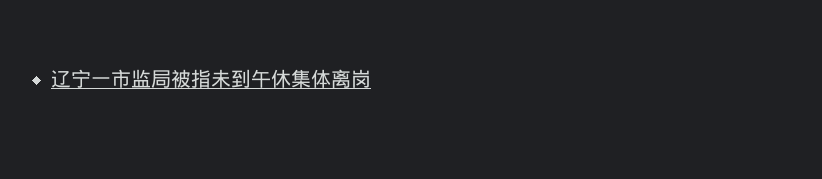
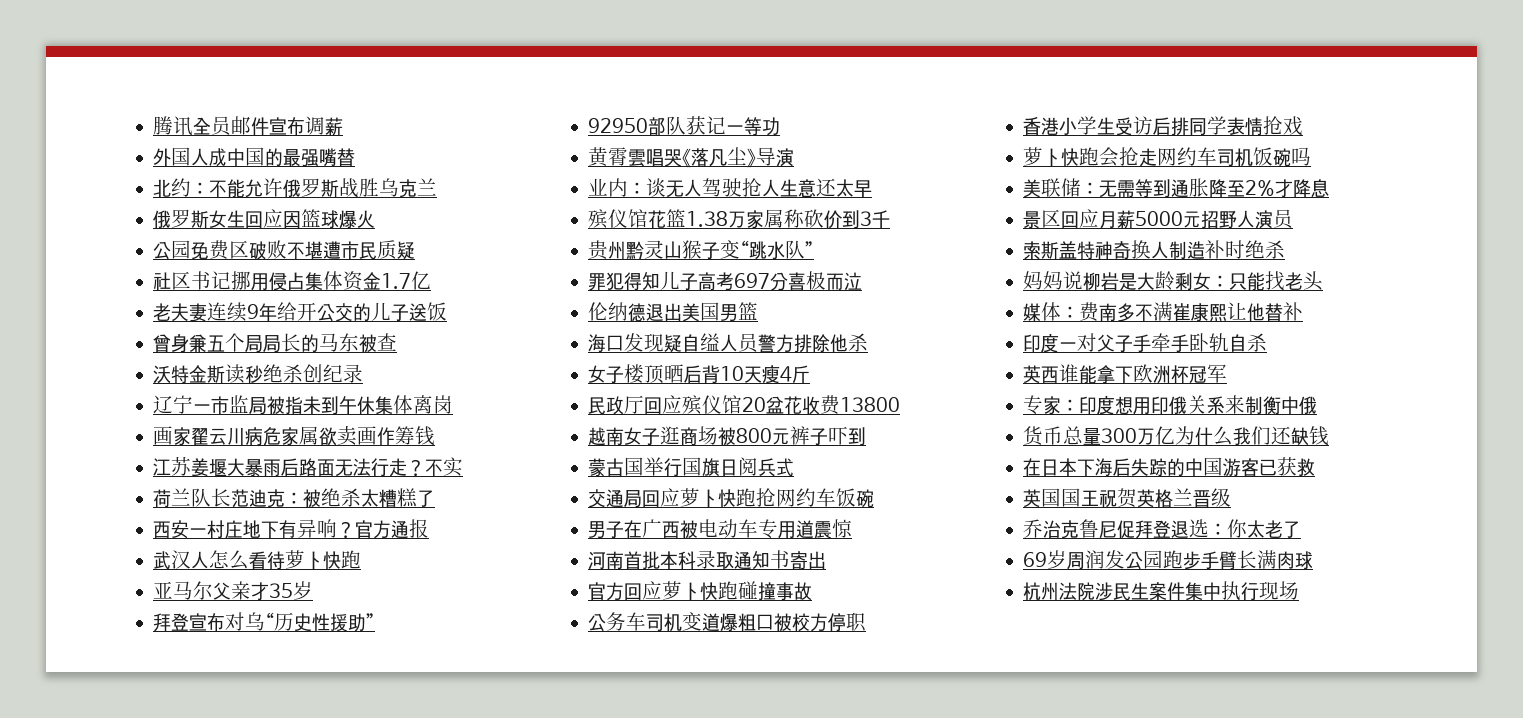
+ 腾讯全员邮件宣布调薪
+ 外国人成中国的最强嘴替
+ 北约：不能允许俄罗斯战胜乌克兰
+ 俄罗斯女生回应因篮球爆火
+ 公园免费区破败不堪遭市民质疑
+ 社区书记挪用侵占集体资金1.7亿
+ 老夫妻连续9年给开公交的儿子送饭
+ 曾身兼五个局局长的马东被查
+ 沃特金斯读秒绝杀创纪录
+ 画家翟云川病危家属欲卖画作筹钱
+ 江苏姜堰大暴雨后路面无法行走？不实
+ 荷兰队长范迪克：被绝杀太糟糕了
+ 西安一村庄地下有异响？官方通报
+ 武汉人怎么看待萝卜快跑
+ 亚马尔父亲才35岁
+ 拜登宣布对乌“历史性援助”
+ 92950部队获记一等功
+ 黄霄雲唱哭《落凡尘》导演
+ 业内：谈无人驾驶抢人生意还太早
+ 殡仪馆花篮1.38万家属称砍价到3千
+ 贵州黔灵山猴子变“跳水队”
+ 罪犯得知儿子高考697分喜极而泣
+ 伦纳德退出美国男篮
+ 海口发现疑自缢人员警方排除他杀
+ 女子楼顶晒后背10天瘦4斤
+ 民政厅回应殡仪馆20盆花收费13800
+ 越南女子逛商场被800元裤子吓到
+ 蒙古国举行国旗日阅兵式
+ 交通局回应萝卜快跑抢网约车饭碗
+ 男子在广西被电动车专用道震惊
+ 河南首批本科录取通知书寄出
+ 官方回应萝卜快跑碰撞事故
+ 公务车司机变道爆粗口被校方停职
+ 香港小学生受访后排同学表情抢戏
+ 萝卜快跑会抢走网约车司机饭碗吗
+ 美联储：无需等到通胀降至2%才降息
+ 景区回应月薪5000元招野人演员
+ 索斯盖特神奇换人制造补时绝杀
+ 妈妈说柳岩是大龄剩女：只能找老头
+ 媒体：费南多不满崔康熙让他替补
+ 印度一对父子手牵手卧轨自杀
+ 英西谁能拿下欧洲杯冠军
+ 专家：印度想用印俄关系来制衡中俄
+ 货币总量300万亿为什么我们还缺钱
+ 在日本下海后失踪的中国游客已获救
+ 英国国王祝贺英格兰晋级
+ 乔治克鲁尼促拜登退选：你太老了
+ 69岁周润发公园跑步手臂长满肉球
+ 杭州法院涉民生案件集中执行现场

